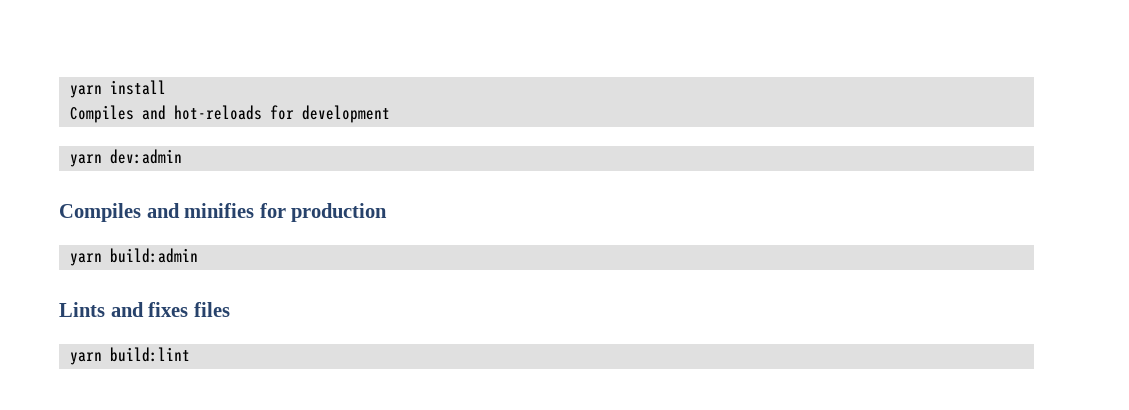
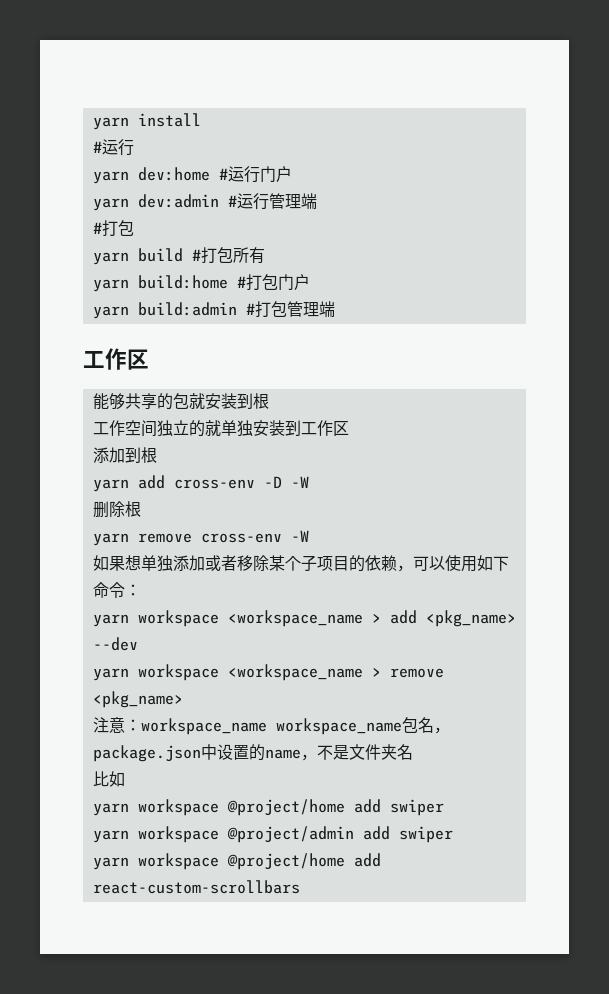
  yarn install
- Compiles and hot-reloads for development
- yarn dev:admin
- Compiles and minifies for production
- yarn build:admin
- Lints and fixes files
- yarn build:lint
+ #运行
+ yarn dev:home #运行门户
+ yarn dev:admin #运行管理端
+ #打包
+ yarn build #打包所有
+ yarn build:home #打包门户
+ yarn build:admin #打包管理端
+ 工作区
+ 能够共享的包就安装到根
+ 工作空间独立的就单独安装到工作区
+ 添加到根
+ yarn add cross-env -D -W
+ 删除根
+ yarn remove cross-env -W
+ 如果想单独添加或者移除某个子项目的依赖，可以使用如下命令：
+ yarn workspace <workspace_name > add <pkg_name> --dev
+ yarn workspace <workspace_name > remove <pkg_name>
+ 注意：workspace_name workspace_name包名，package.json中设置的name，不是文件夹名
+ 比如
+ yarn workspace @project/home add swiper
+ yarn workspace @project/admin add swiper
+ yarn workspace @project/home add react-custom-scrollbars

